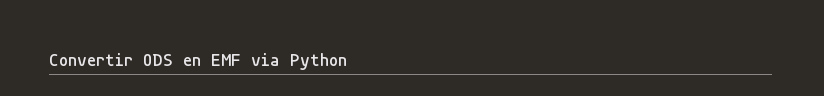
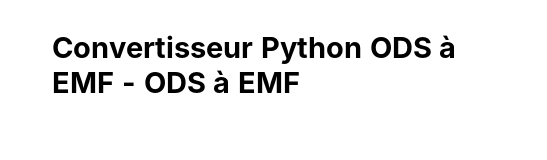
- Convertir ODS en EMF via Python
+ Convertisseur Python ODS à EMF - ODS à EMF

